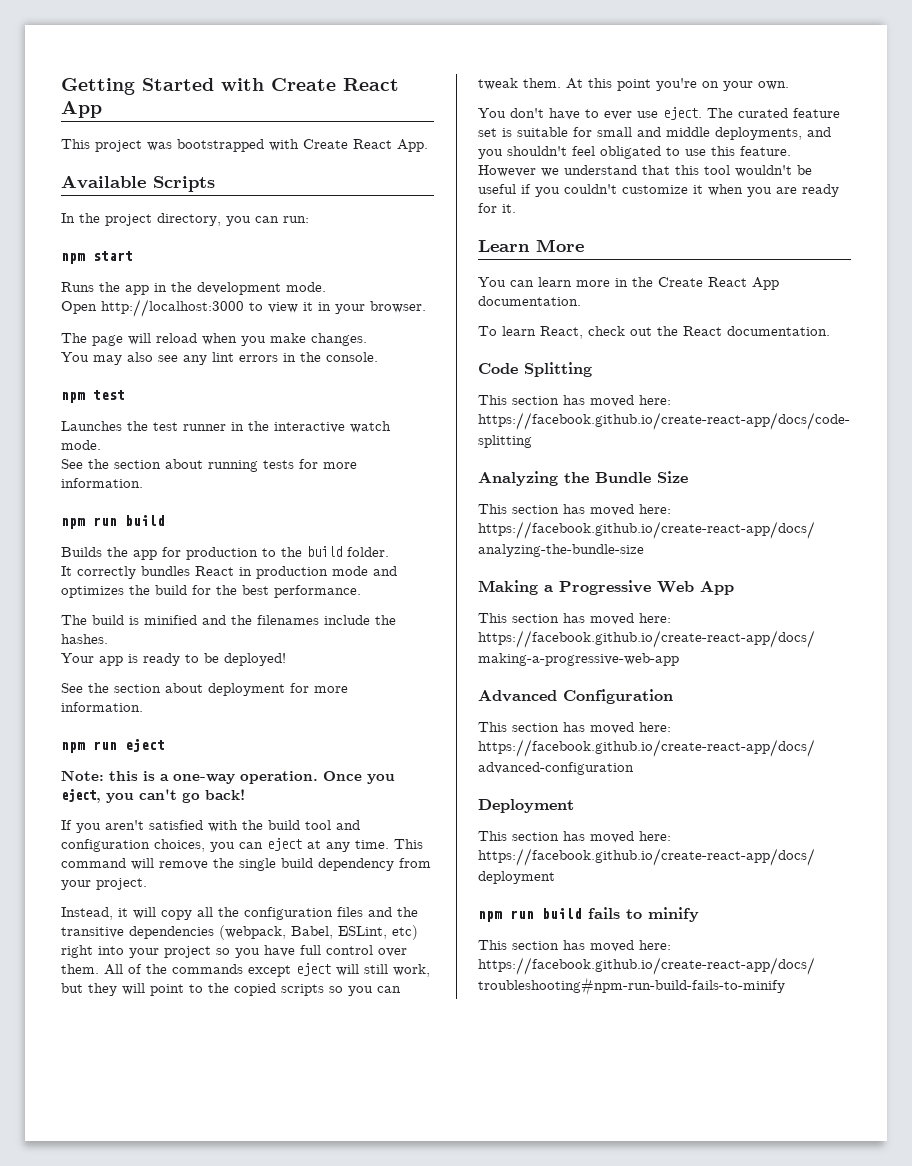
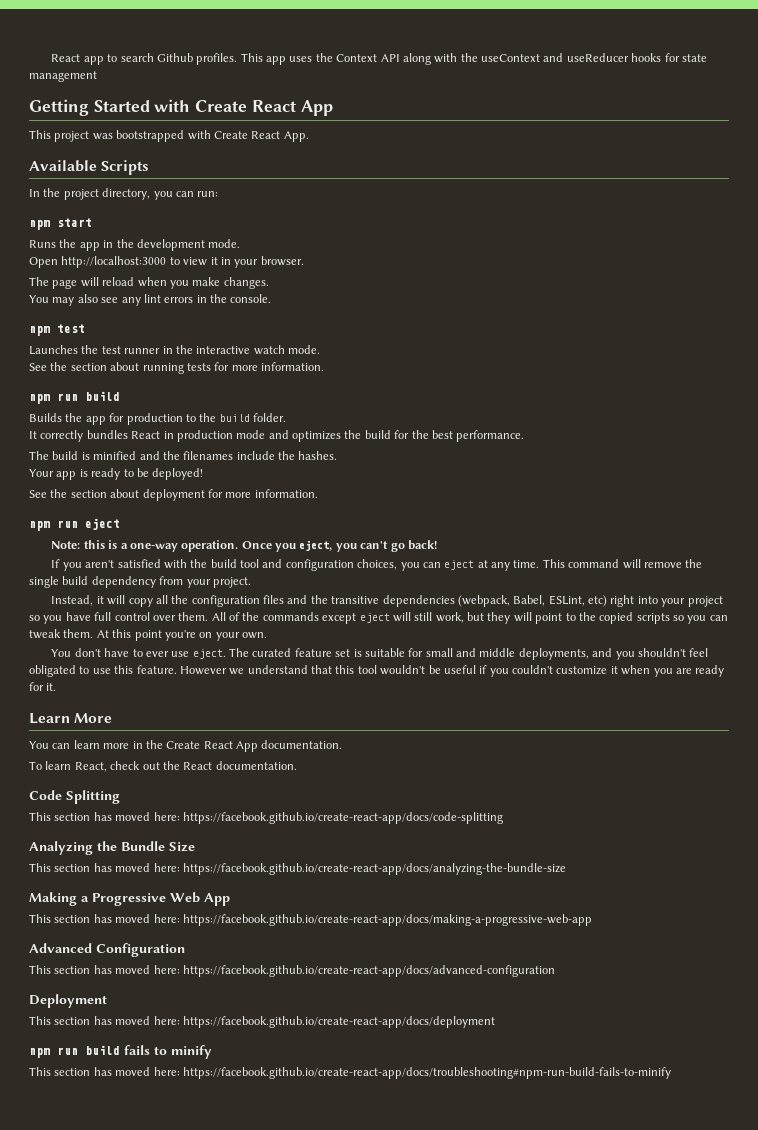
+ React app to search Github profiles. This app uses the Context API along with the useContext and useReducer hooks for state management

